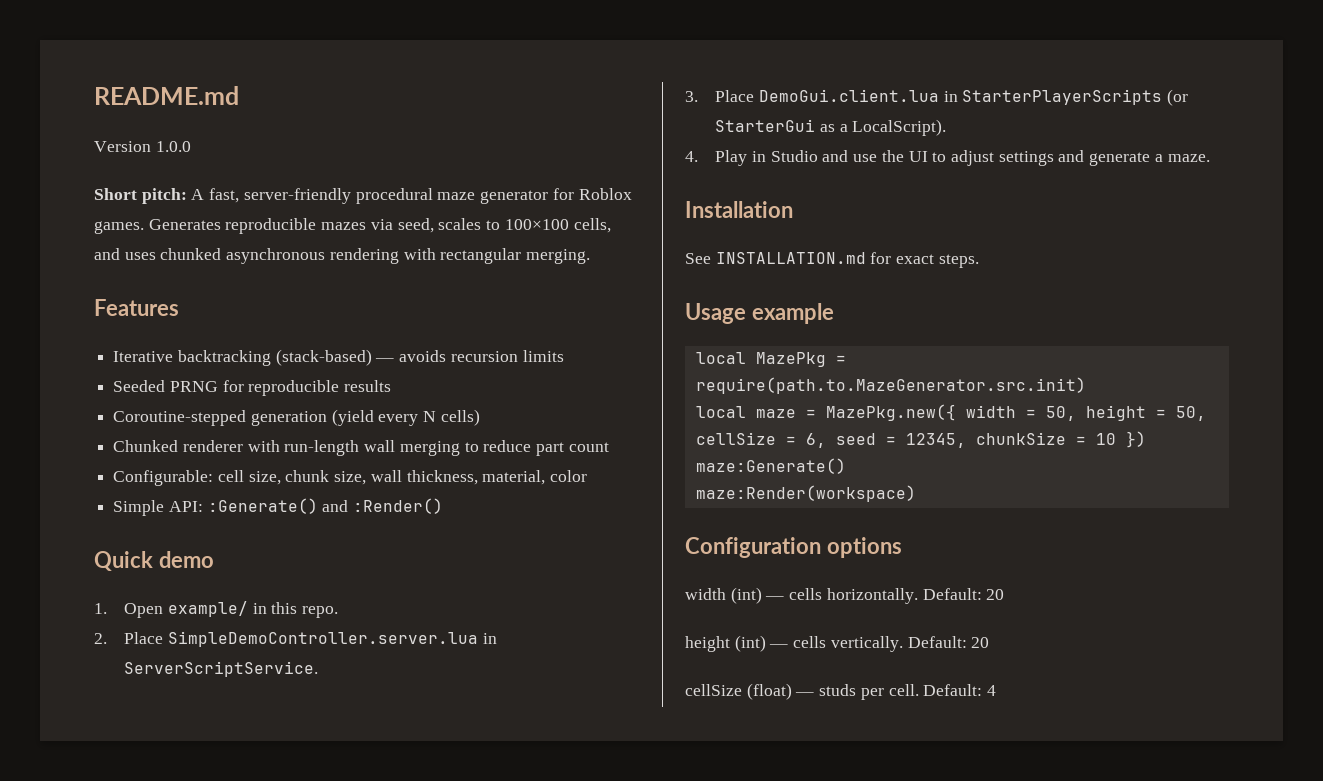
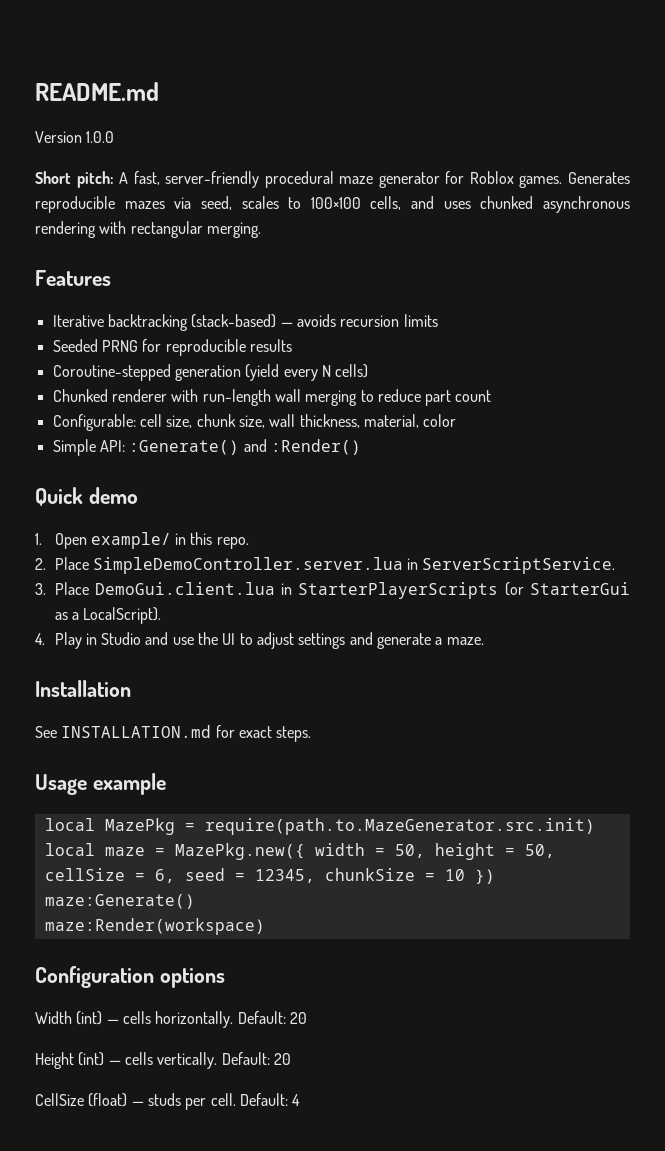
- width (int) — cells horizontally.
+ Width (int) — cells horizontally.
- height (int) — cells vertically.
+ Height (int) — cells vertically.
- cellSize (float) — studs per cell.
+ CellSize (float) — studs per cell.

